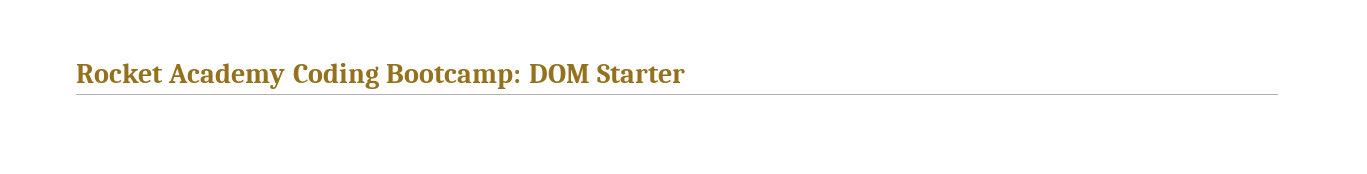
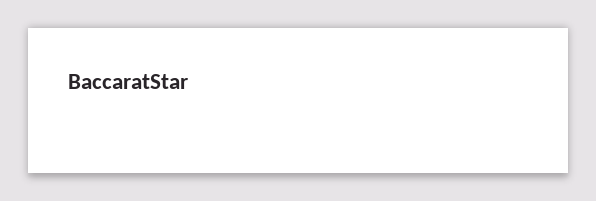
- Rocket Academy Coding Bootcamp: DOM Starter
+ BaccaratStar

